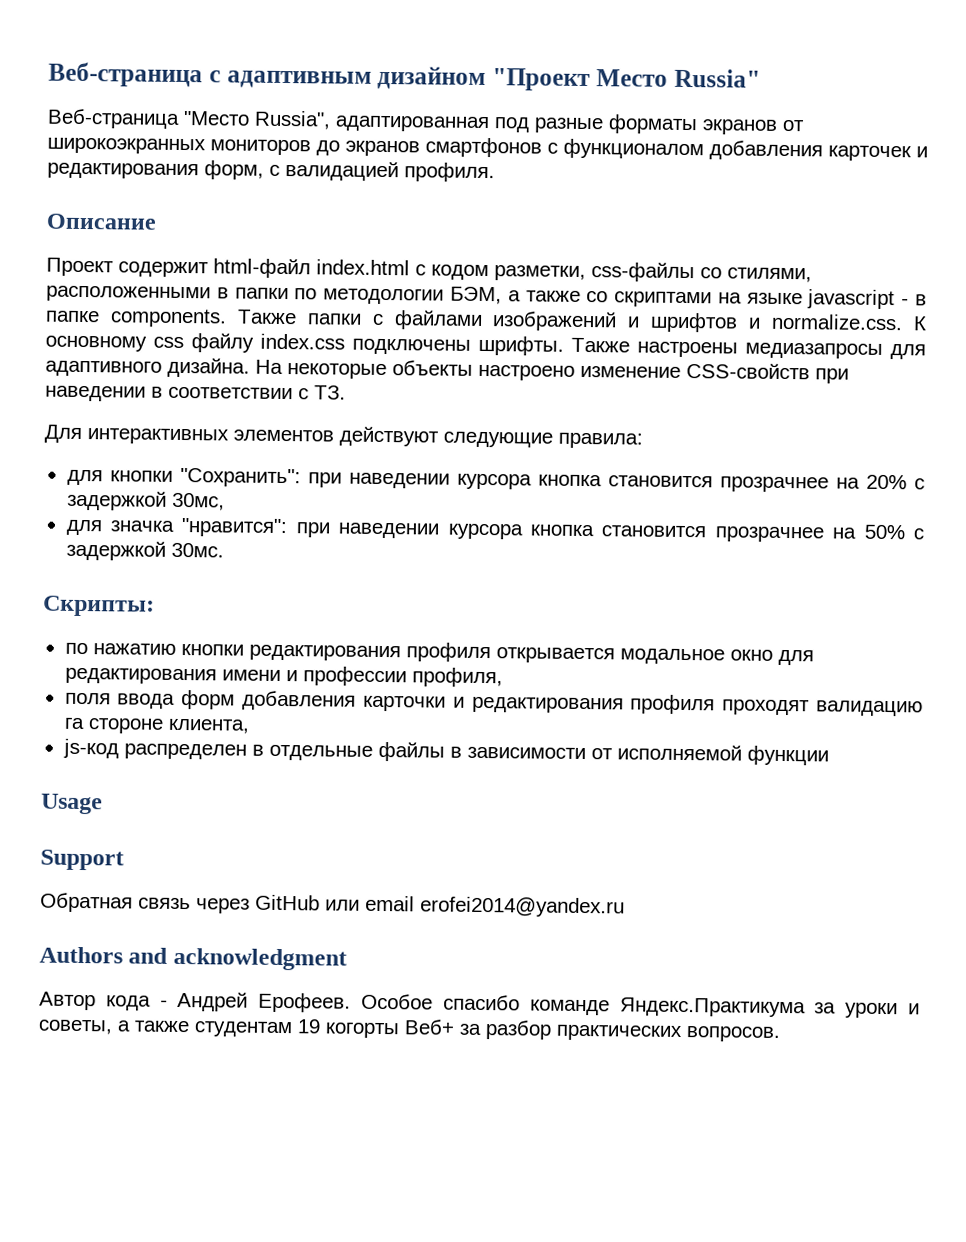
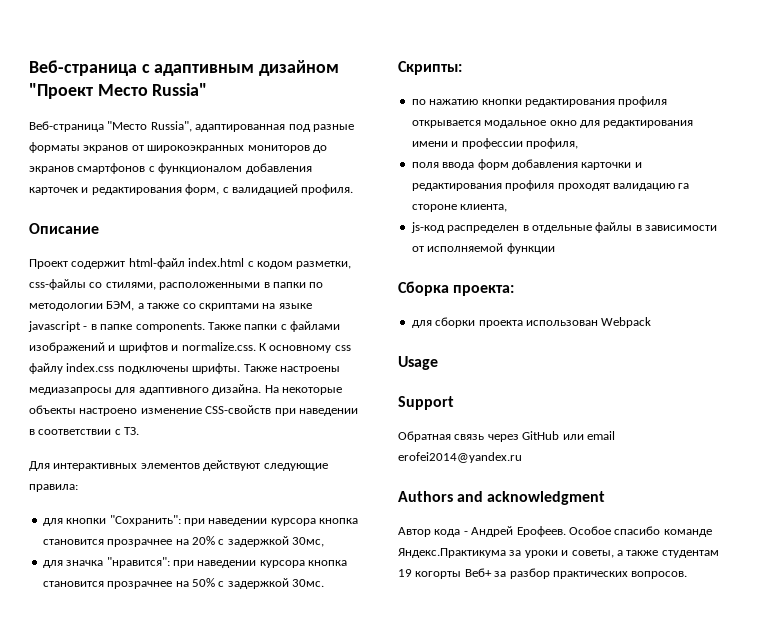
+ Сборка проекта:
+ для сборки проекта использован Webpack

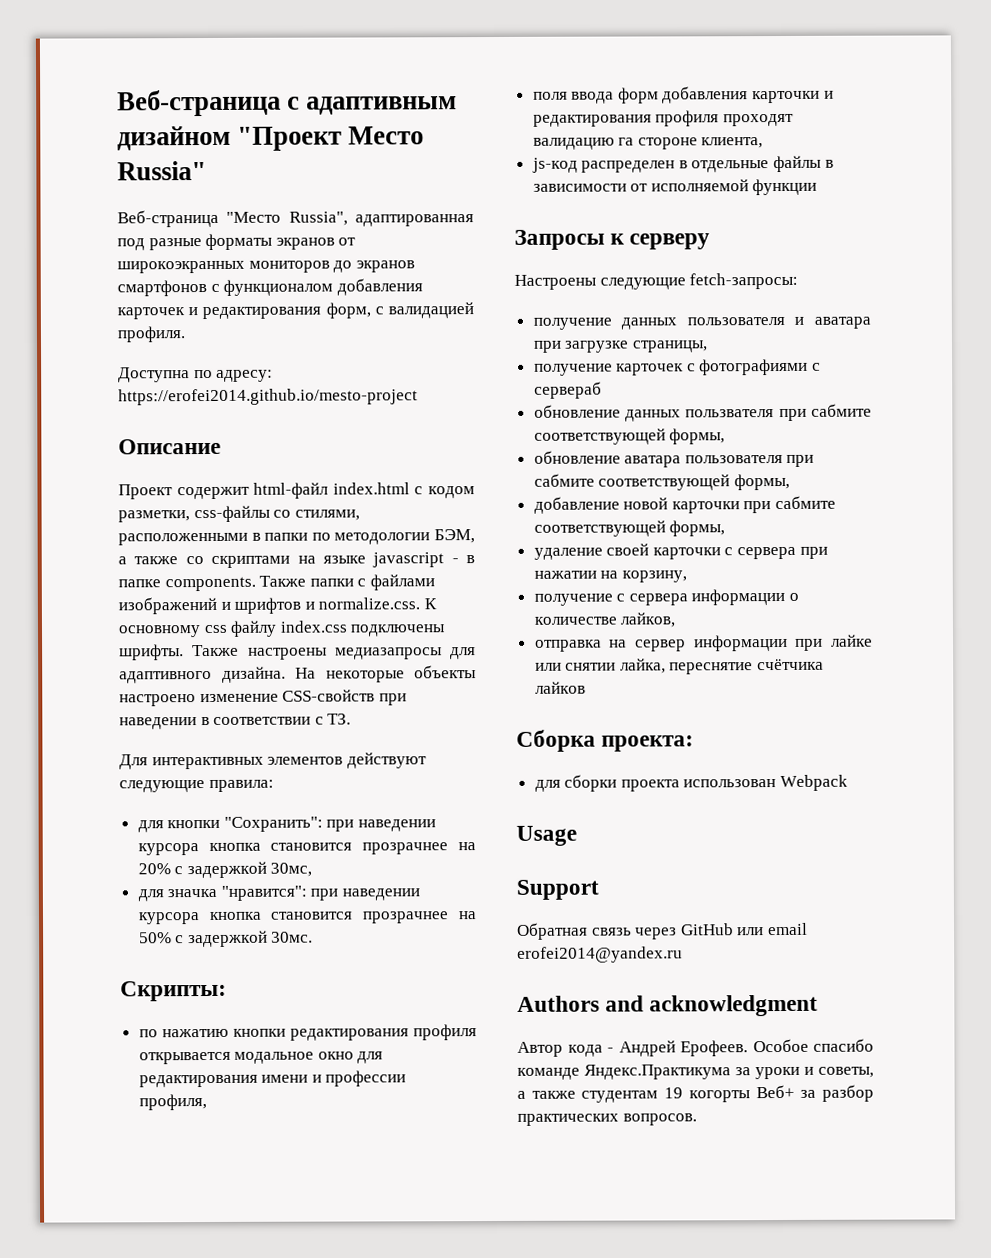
+ Доступна по адресу: https://erofei2014.github.io/mesto-project
+ Запросы к серверу
+ Настроены следующие fetch-запросы:
+ получение данных пользователя и аватара при загрузке страницы,
+ получение карточек с фотографиями с сервераб
+ обновление данных пользвателя при сабмите соответствующей формы,
+ обновление аватара пользователя при сабмите соответствующей формы,
+ добавление новой карточки при сабмите соответствующей формы,
+ удаление своей карточки с сервера при нажатии на корзину,
+ получение с сервера информации о количестве лайков,
+ отправка на сервер информации при лайке или снятии лайка, переснятие счётчика лайков

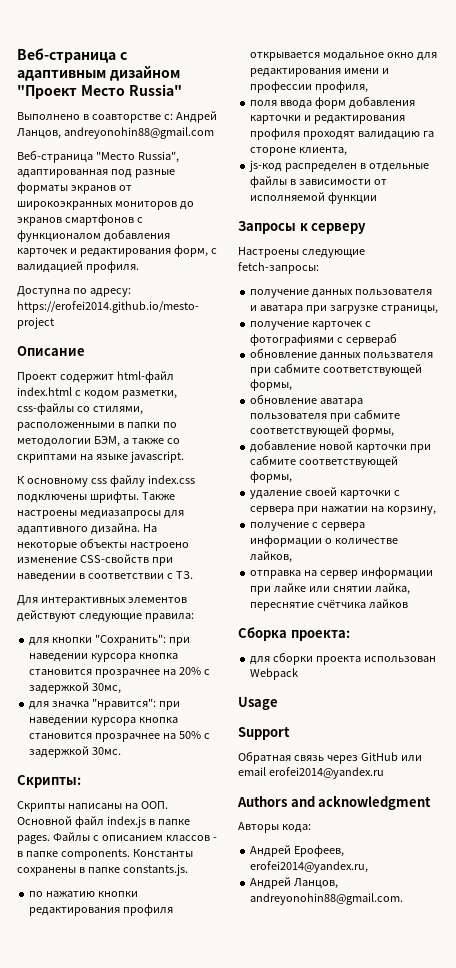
+ Выполнено в соавторстве с: Андрей Ланцов, andreyonohin88@gmail.com
- Проект содержит html-файл index.html с кодом разметки, css-файлы со стилями, расположенными в папки по методологии БЭМ, а также со скриптами на языке javascript - в папке components. Также папки с файлами изображений и шрифтов и normalize.css. К основному css файлу index.css подключены шрифты.
+ Проект содержит html-файл index.html с кодом разметки, css-файлы со стилями, расположенными в папки по методологии БЭМ, а также со скриптами на языке javascript.
+ К основному css файлу index.css подключены шрифты.
+ Скрипты написаны на ООП. Основной файл index.js в папке pages. Файлы с описанием классов - в папке components. Константы сохранены в папке constants.js.
- Автор кода - Андрей Ерофеев. Особое спасибо команде Яндекс.Практикума за уроки и советы, а также студентам 19 когорты Веб+ за разбор практических вопросов.
+ Авторы кода:
+ Андрей Ерофеев, erofei2014@yandex.ru,
+ Андрей Ланцов, andreyonohin88@gmail.com.

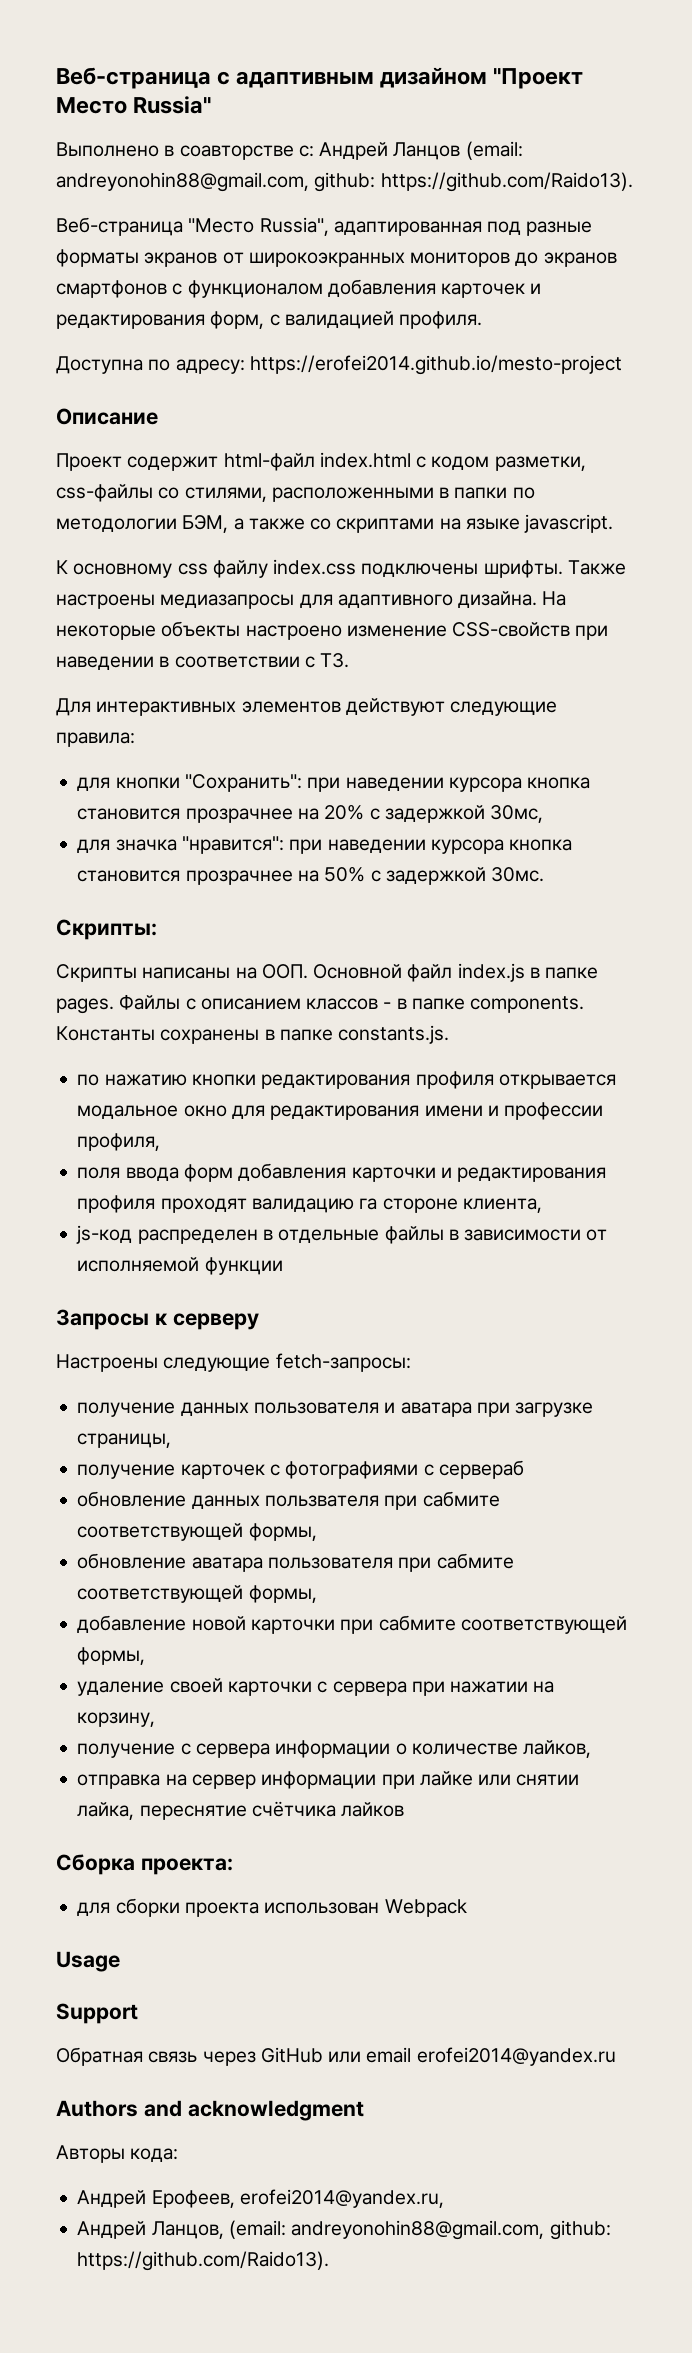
- Выполнено в соавторстве с: Андрей Ланцов, andreyonohin88@gmail.com
+ Выполнено в соавторстве с: Андрей Ланцов (email: andreyonohin88@gmail.com, github: https://github.com/Raido13).
- Андрей Ланцов, andreyonohin88@gmail.com.
+ Андрей Ланцов, (email: andreyonohin88@gmail.com, github: https://github.com/Raido13).

